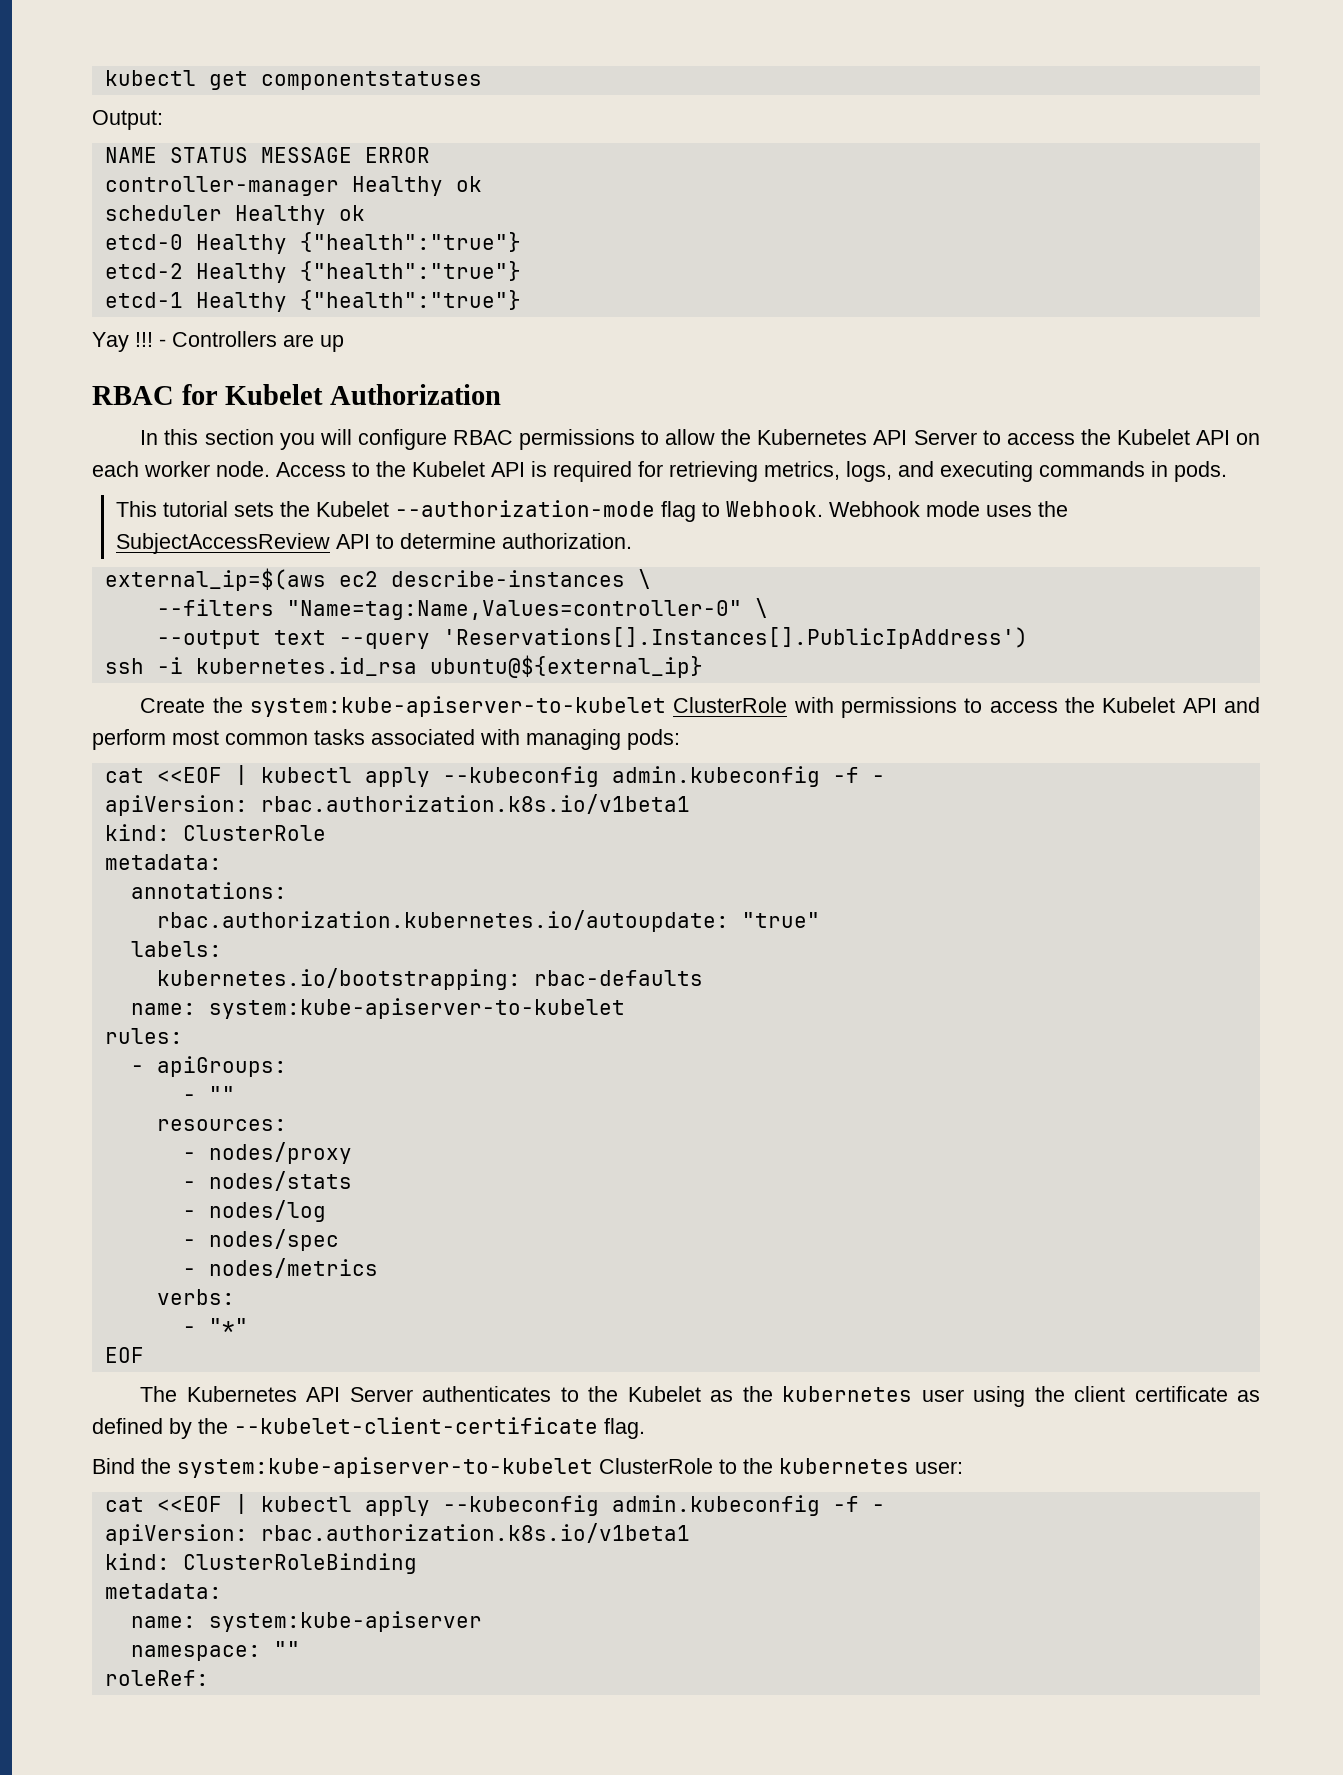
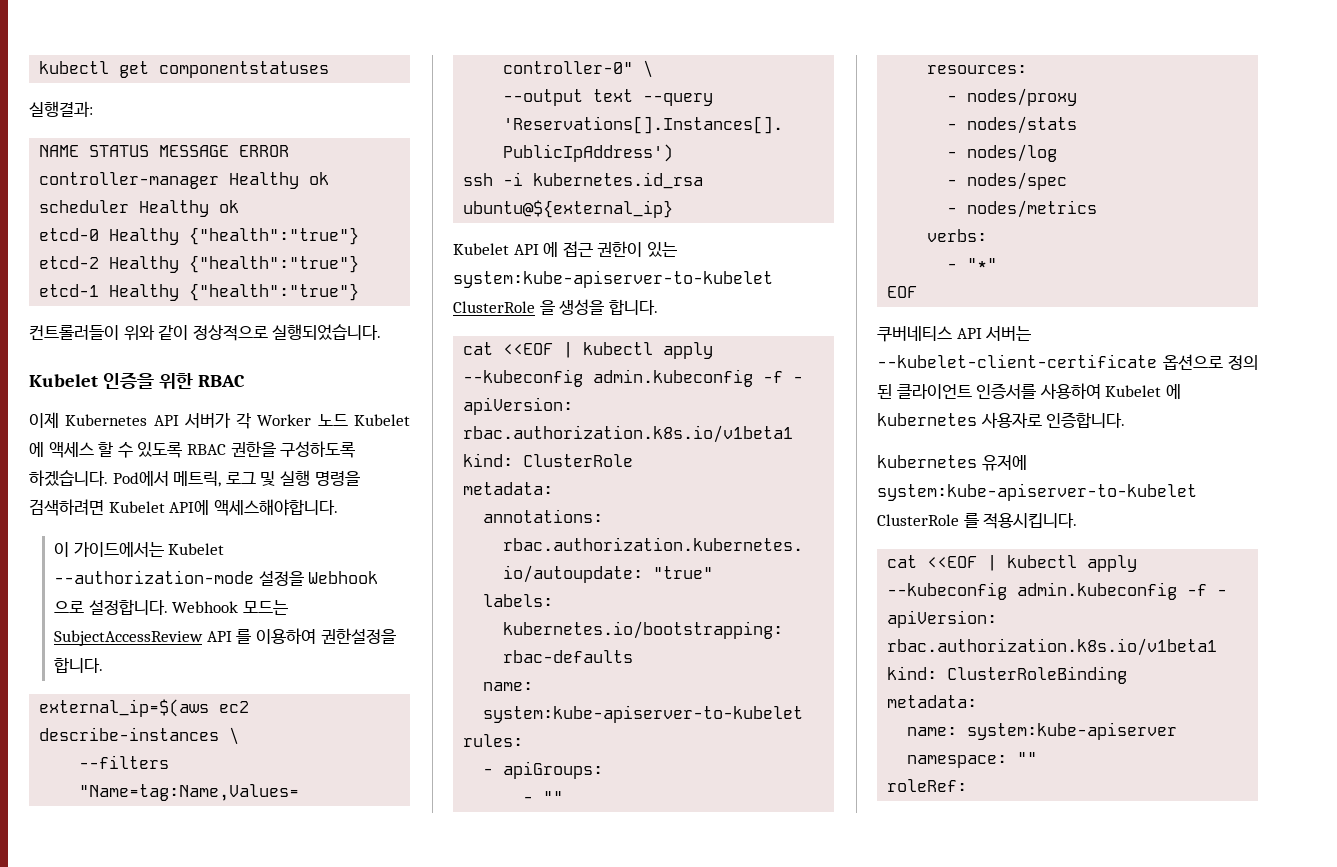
- Output:
+ 실행결과:
- Yay !!! - Controllers are up
- RBAC for Kubelet Authorization
- In this section you will configure RBAC permissions to allow the Kubernetes API Server to access the Kubelet API on each worker node. Access to the Kubelet API is required for retrieving metrics, logs, and executing commands in pods.
- This tutorial sets the Kubelet --authorization-mode flag to Webhook. Webhook mode uses the SubjectAccessReview API to determine authorization.
+ 컨트롤러들이 위와 같이 정상적으로 실행되었습니다.
+ Kubelet 인증을 위한 RBAC
+ 이제 Kubernetes API 서버가 각 Worker 노드 Kubelet 에 액세스 할 수 있도록 RBAC 권한을 구성하도록 하겠습니다. Pod에서 메트릭, 로그 및 실행 명령을 검색하려면 Kubelet API에 액세스해야합니다.
+ 이 가이드에서는 Kubelet --authorization-mode 설정을 Webhook 으로 설정합니다. Webhook 모드는 SubjectAccessReview API 를 이용하여 권한설정을 합니다.
- Create the system:kube-apiserver-to-kubelet ClusterRole with permissions to access the Kubelet API and perform most common tasks associated with managing pods:
+ Kubelet API 에 접근 권한이 있는 system:kube-apiserver-to-kubelet ClusterRole 을 생성을 합니다.
- The Kubernetes API Server authenticates to the Kubelet as the kubernetes user using the client certificate as defined by the --kubelet-client-certificate flag.
- Bind the system:kube-apiserver-to-kubelet ClusterRole to the kubernetes user:
+ 쿠버네티스 API 서버는 --kubelet-client-certificate 옵션으로 정의 된 클라이언트 인증서를 사용하여 Kubelet 에 kubernetes 사용자로 인증합니다.
+ kubernetes 유저에 system:kube-apiserver-to-kubelet ClusterRole 를 적용시킵니다.

